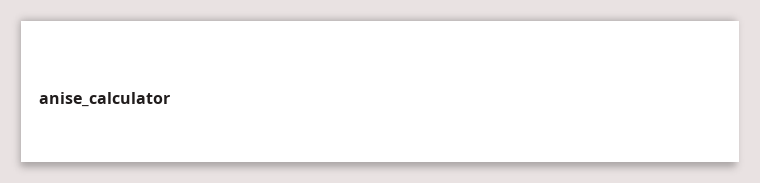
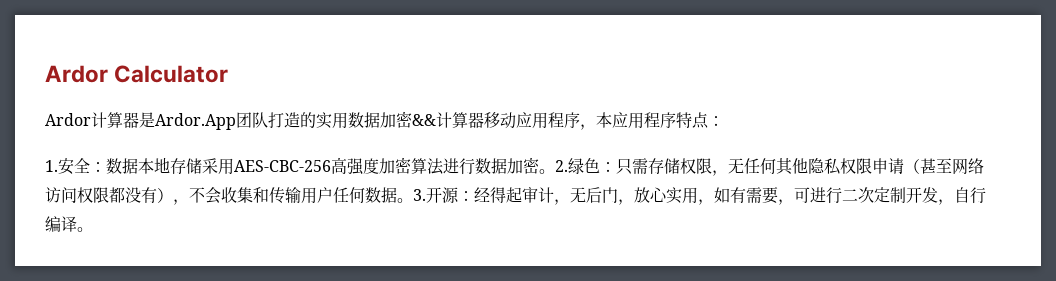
- anise_calculator
+ Ardor Calculator
+ Ardor计算器是Ardor.App团队打造的实用数据加密&&计算器移动应用程序，本应用程序特点：
+ 1.安全：数据本地存储采用AES-CBC-256高强度加密算法进行数据加密。2.绿色：只需存储权限，无任何其他隐私权限申请（甚至网络访问权限都没有），不会收集和传输用户任何数据。3.开源：经得起审计，无后门，放心实用，如有需要，可进行二次定制开发，自行编译。

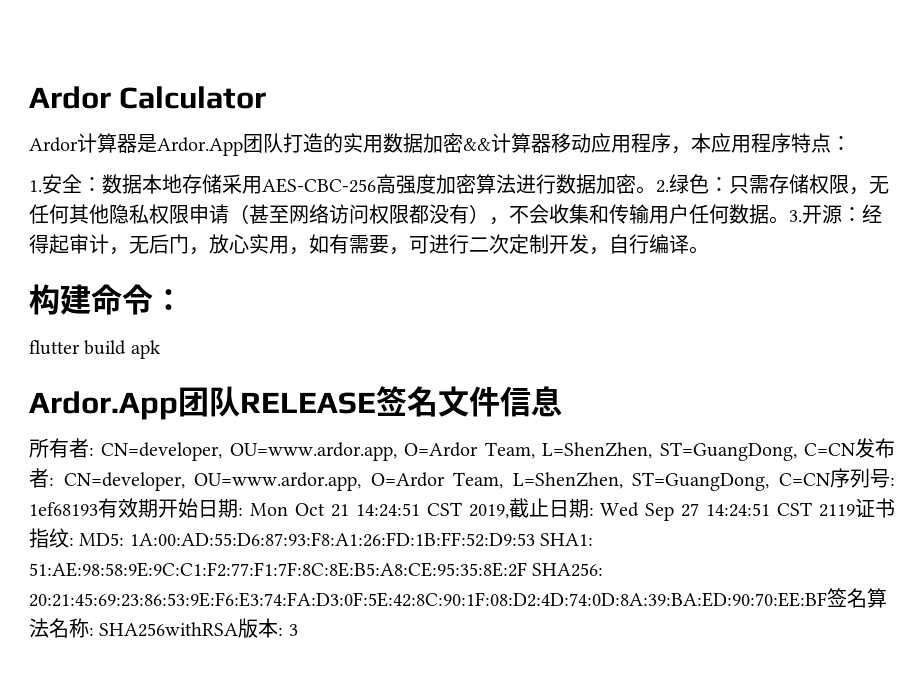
+ 构建命令：
+ flutter build apk
+ Ardor.App团队RELEASE签名文件信息
+ 所有者: CN=developer, OU=www.ardor.app, O=Ardor Team, L=ShenZhen, ST=GuangDong, C=CN发布者: CN=developer, OU=www.ardor.app, O=Ardor Team, L=ShenZhen, ST=GuangDong, C=CN序列号: 1ef68193有效期开始日期: Mon Oct 21 14:24:51 CST 2019,截止日期: Wed Sep 27 14:24:51 CST 2119证书指纹: MD5: 1A:00:AD:55:D6:87:93:F8:A1:26:FD:1B:FF:52:D9:53 SHA1: 51:AE:98:58:9E:9C:C1:F2:77:F1:7F:8C:8E:B5:A8:CE:95:35:8E:2F SHA256: 20:21:45:69:23:86:53:9E:F6:E3:74:FA:D3:0F:5E:42:8C:90:1F:08:D2:4D:74:0D:8A:39:BA:ED:90:70:EE:BF签名算法名称: SHA256withRSA版本: 3

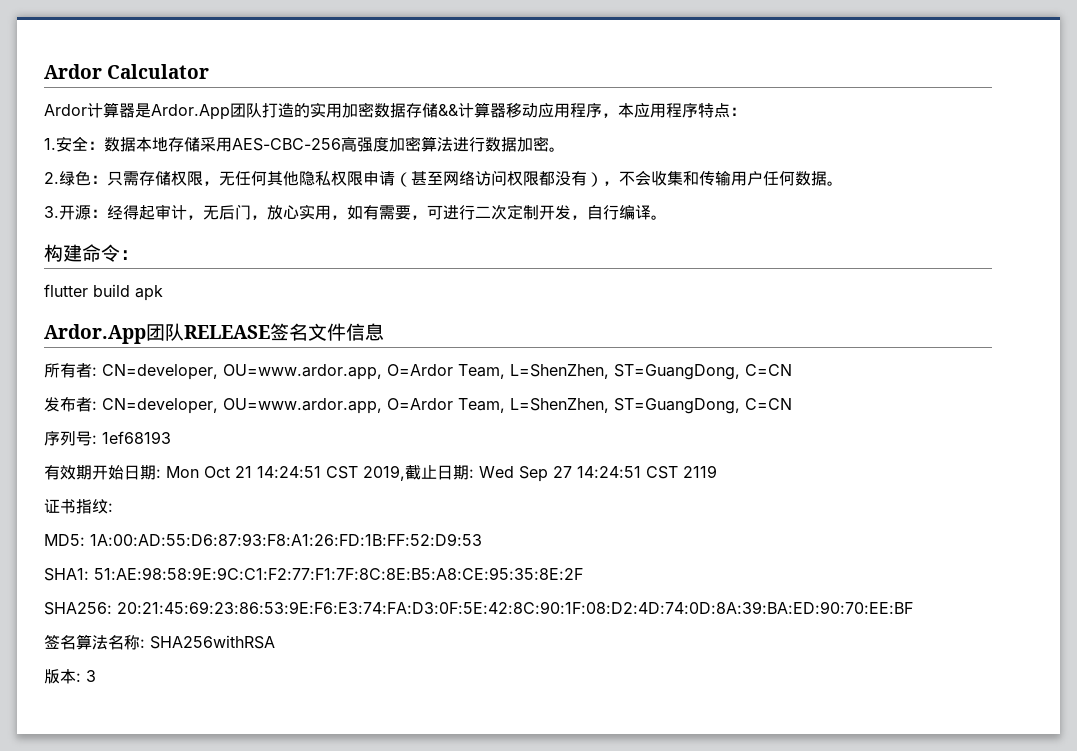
- Ardor计算器是Ardor.App团队打造的实用数据加密&&计算器移动应用程序，本应用程序特点：
+ Ardor计算器是Ardor.App团队打造的实用加密数据存储&&计算器移动应用程序，本应用程序特点：
- 1.安全：数据本地存储采用AES-CBC-256高强度加密算法进行数据加密。2.绿色：只需存储权限，无任何其他隐私权限申请（甚至网络访问权限都没有），不会收集和传输用户任何数据。3.开源：经得起审计，无后门，放心实用，如有需要，可进行二次定制开发，自行编译。
+ 1.安全：数据本地存储采用AES-CBC-256高强度加密算法进行数据加密。
+ 2.绿色：只需存储权限，无任何其他隐私权限申请（甚至网络访问权限都没有），不会收集和传输用户任何数据。
+ 3.开源：经得起审计，无后门，放心实用，如有需要，可进行二次定制开发，自行编译。
- 所有者: CN=developer, OU=www.ardor.app, O=Ardor Team, L=ShenZhen, ST=GuangDong, C=CN发布者: CN=developer, OU=www.ardor.app, O=Ardor Team, L=ShenZhen, ST=GuangDong, C=CN序列号: 1ef68193有效期开始日期: Mon Oct 21 14:24:51 CST 2019,截止日期: Wed Sep 27 14:24:51 CST 2119证书指纹: MD5: 1A:00:AD:55:D6:87:93:F8:A1:26:FD:1B:FF:52:D9:53 SHA1: 51:AE:98:58:9E:9C:C1:F2:77:F1:7F:8C:8E:B5:A8:CE:95:35:8E:2F SHA256: 20:21:45:69:23:86:53:9E:F6:E3:74:FA:D3:0F:5E:42:8C:90:1F:08:D2:4D:74:0D:8A:39:BA:ED:90:70:EE:BF签名算法名称: SHA256withRSA版本: 3
+ 所有者: CN=developer, OU=www.ardor.app, O=Ardor Team, L=ShenZhen, ST=GuangDong, C=CN
+ 发布者: CN=developer, OU=www.ardor.app, O=Ardor Team, L=ShenZhen, ST=GuangDong, C=CN
+ 序列号: 1ef68193
+ 有效期开始日期: Mon Oct 21 14:24:51 CST 2019,截止日期: Wed Sep 27 14:24:51 CST 2119
+ 证书指纹:
+ MD5: 1A:00:AD:55:D6:87:93:F8:A1:26:FD:1B:FF:52:D9:53
+ SHA1: 51:AE:98:58:9E:9C:C1:F2:77:F1:7F:8C:8E:B5:A8:CE:95:35:8E:2F
+ SHA256: 20:21:45:69:23:86:53:9E:F6:E3:74:FA:D3:0F:5E:42:8C:90:1F:08:D2:4D:74:0D:8A:39:BA:ED:90:70:EE:BF
+ 签名算法名称: SHA256withRSA
+ 版本: 3

